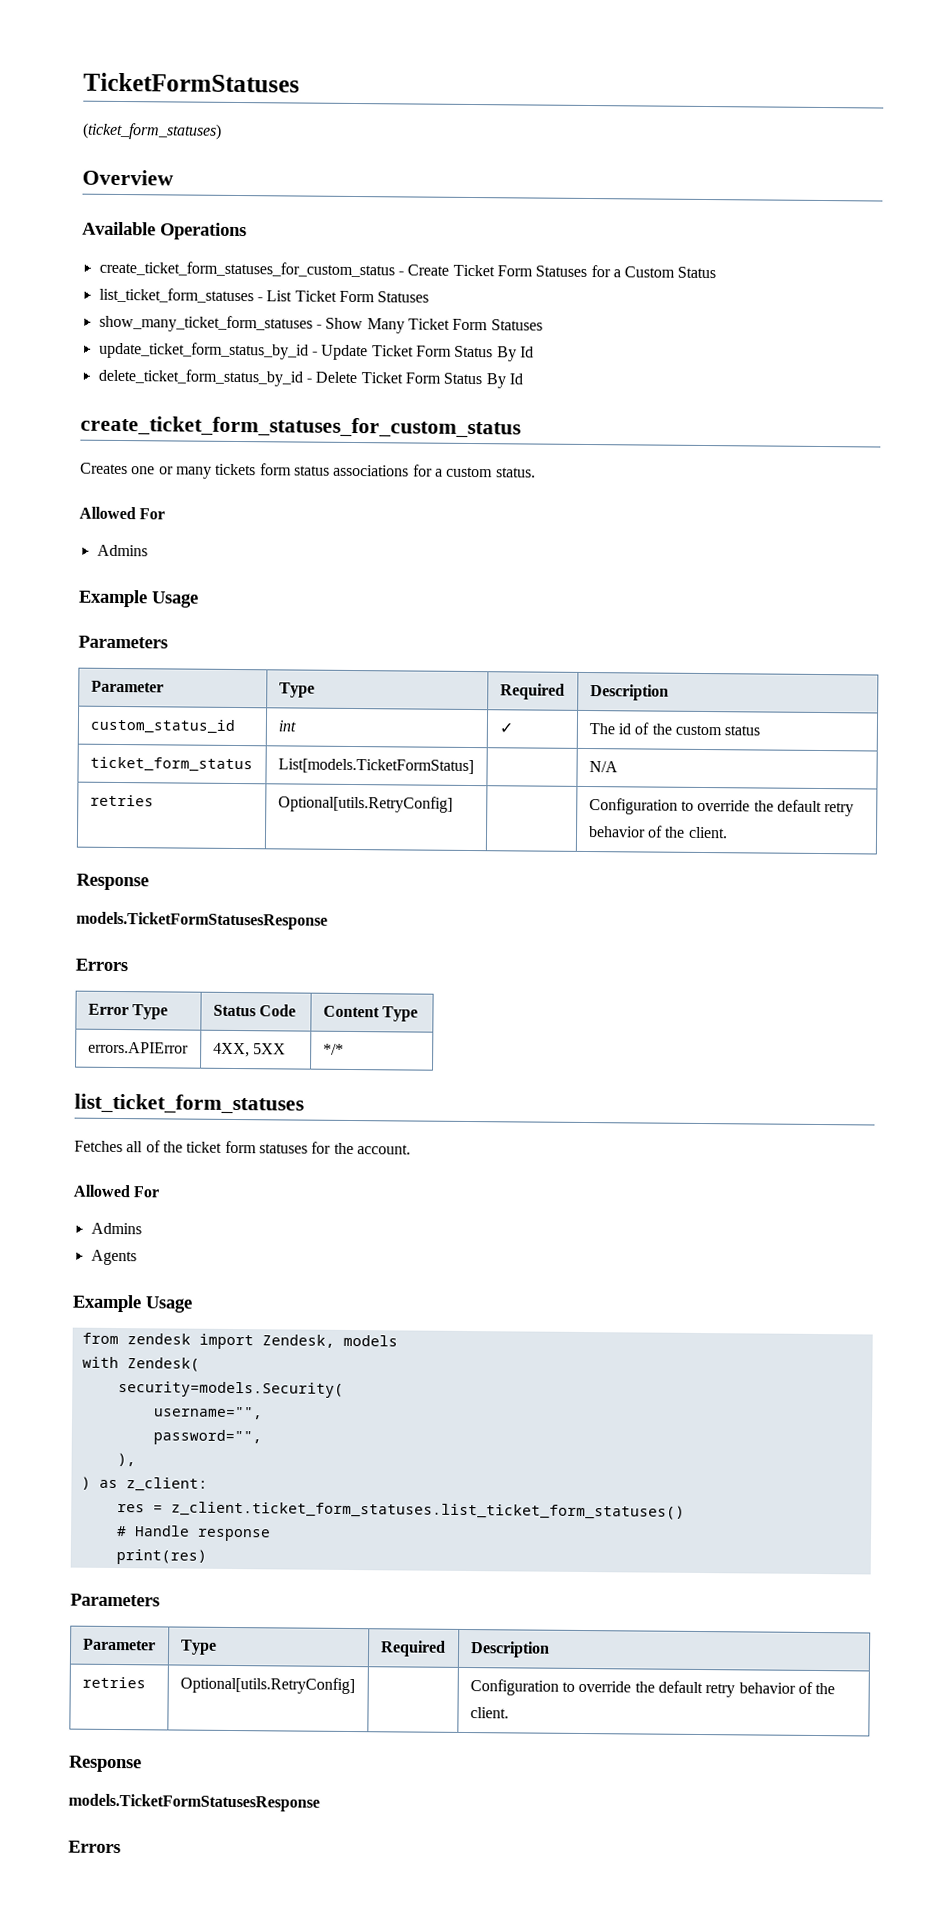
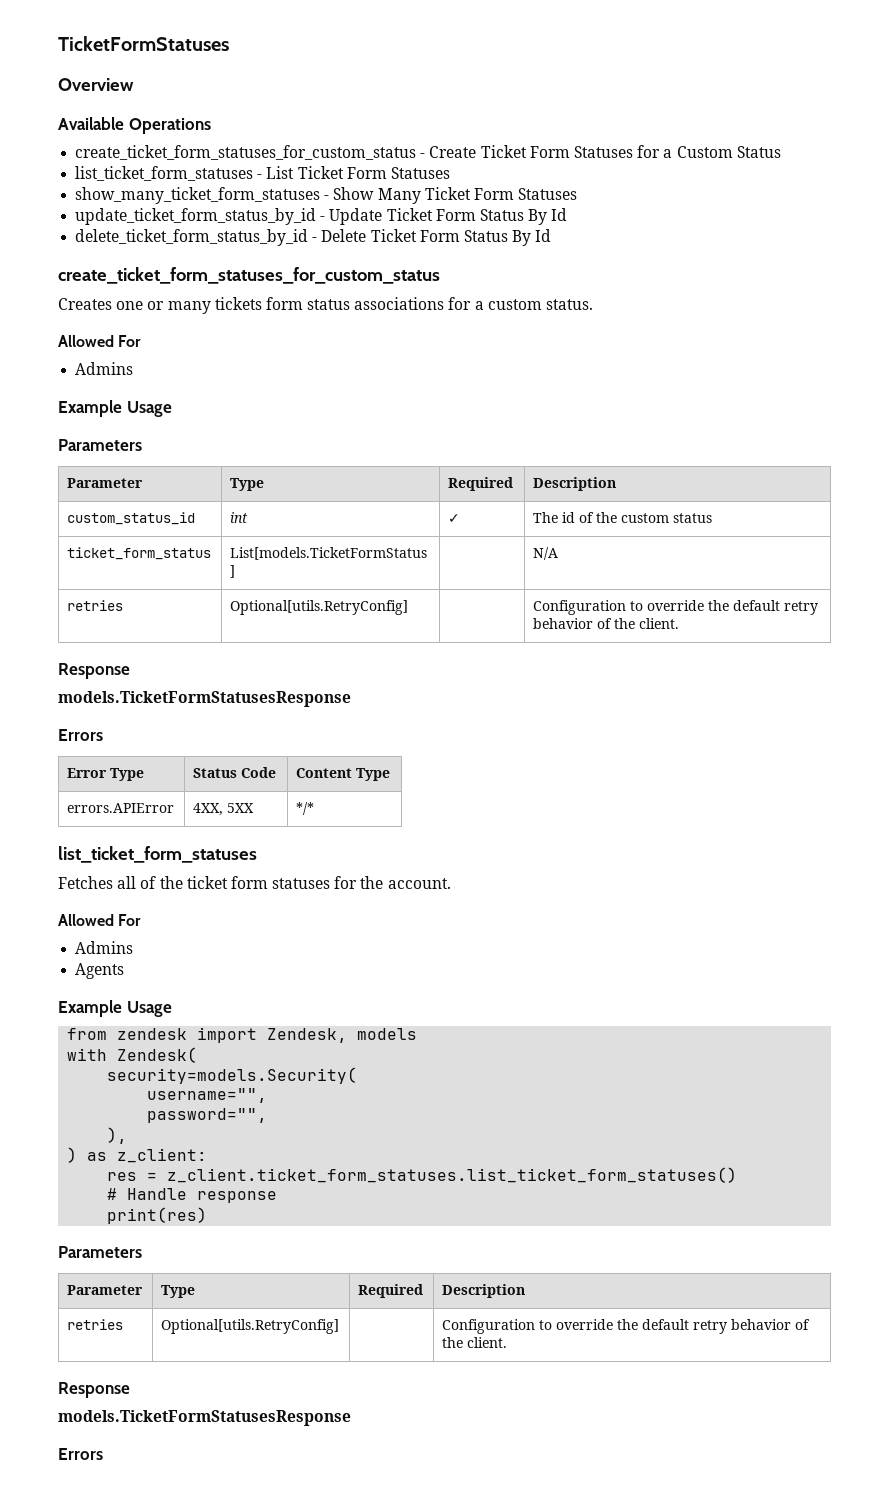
- (ticket_form_statuses)

